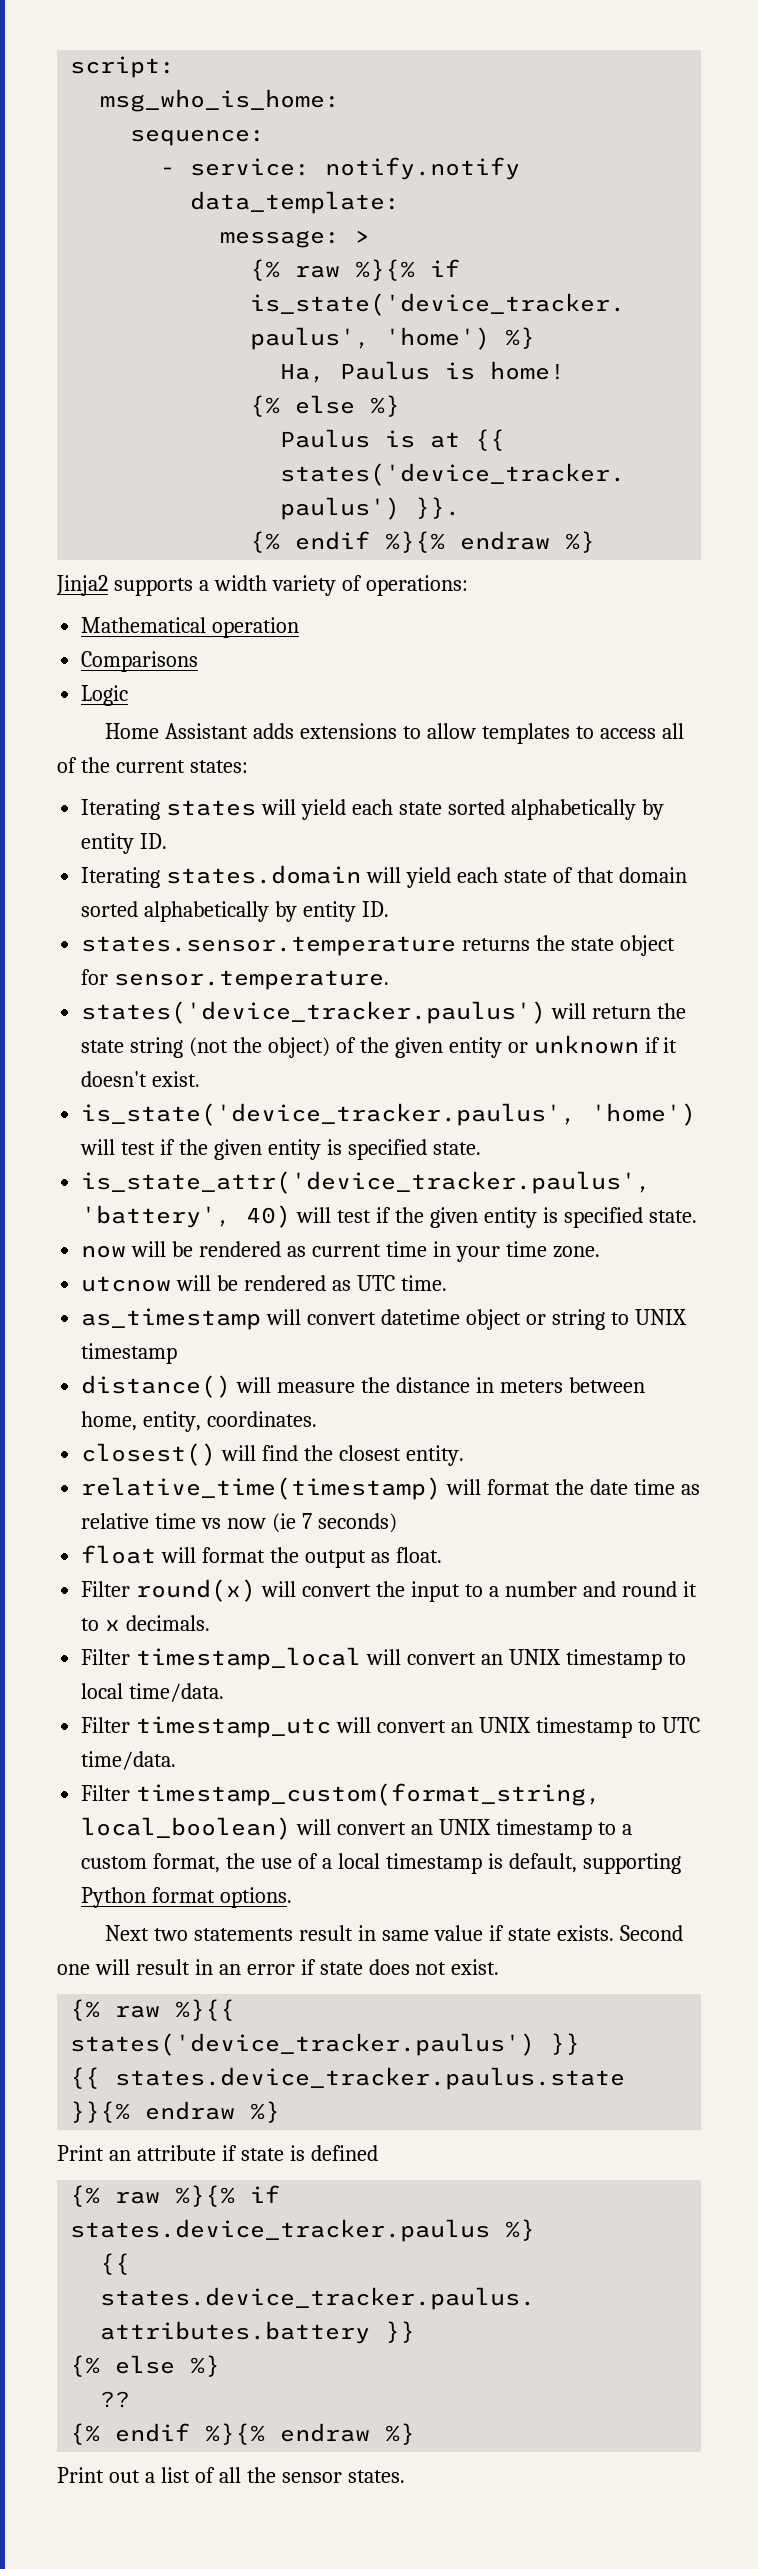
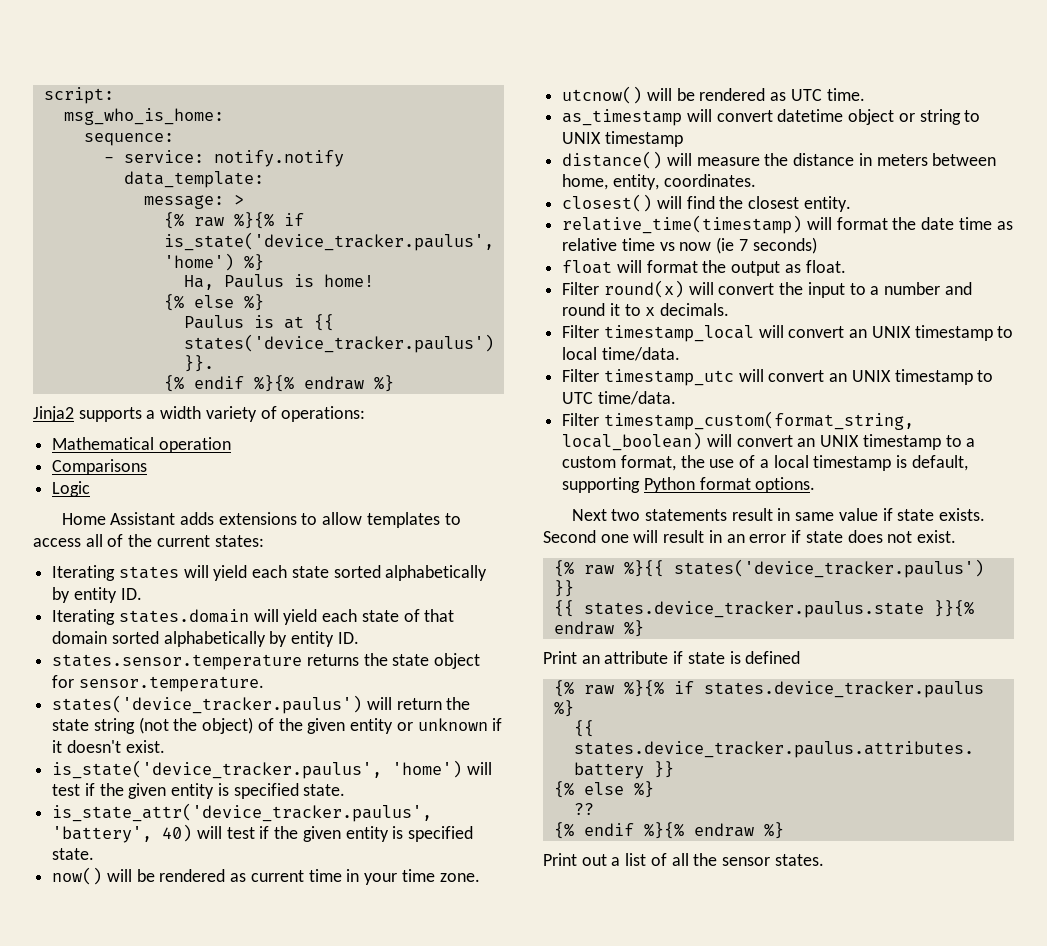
- now will be rendered as current time in your time zone.
+ now() will be rendered as current time in your time zone.
- utcnow will be rendered as UTC time.
+ utcnow() will be rendered as UTC time.

